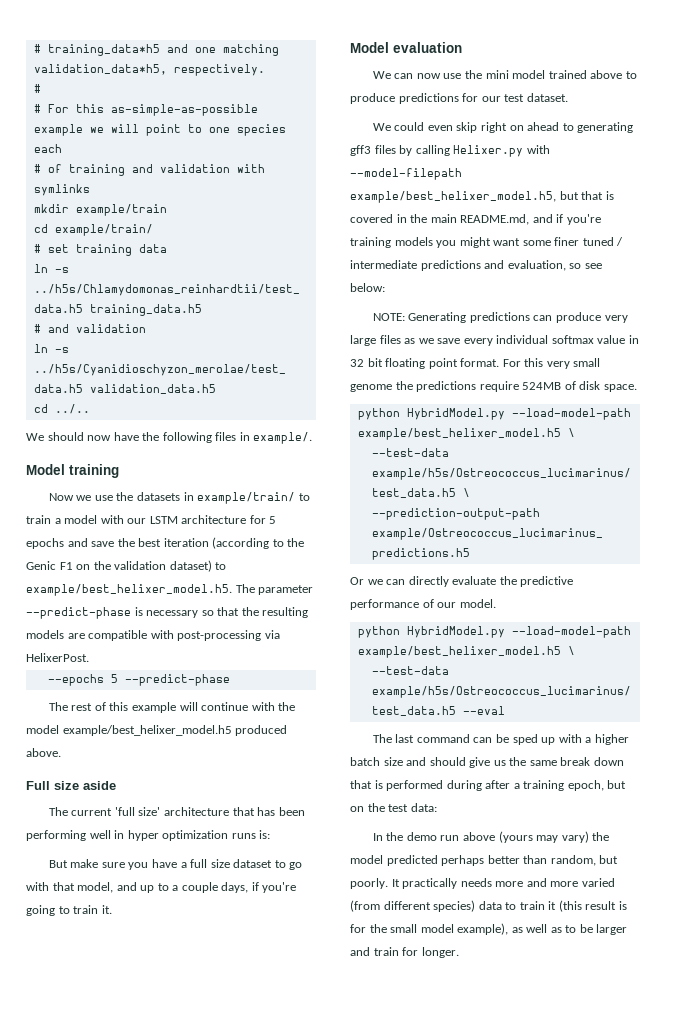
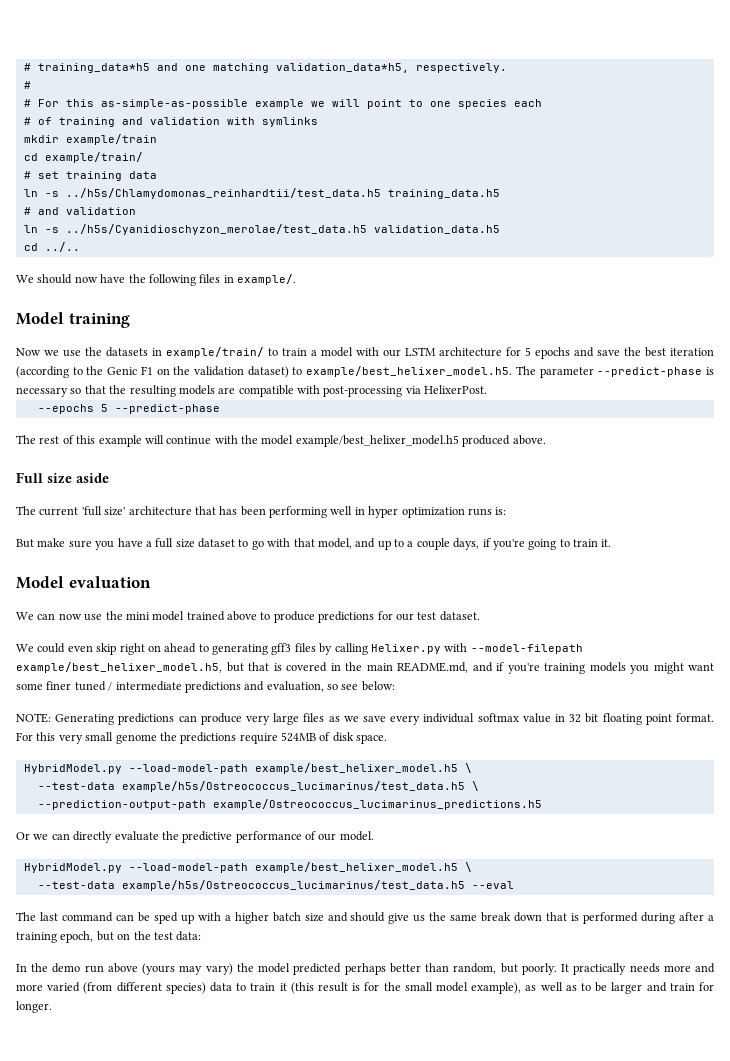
  For this very small genome the predictions require 524MB of disk space.
- python HybridModel.py --load-model-path example/best_helixer_model.h5 \
+ HybridModel.py --load-model-path example/best_helixer_model.h5 \
  Or we can directly evaluate the predictive performance of our model.
- python HybridModel.py --load-model-path example/best_helixer_model.h5 \
+ HybridModel.py --load-model-path example/best_helixer_model.h5 \

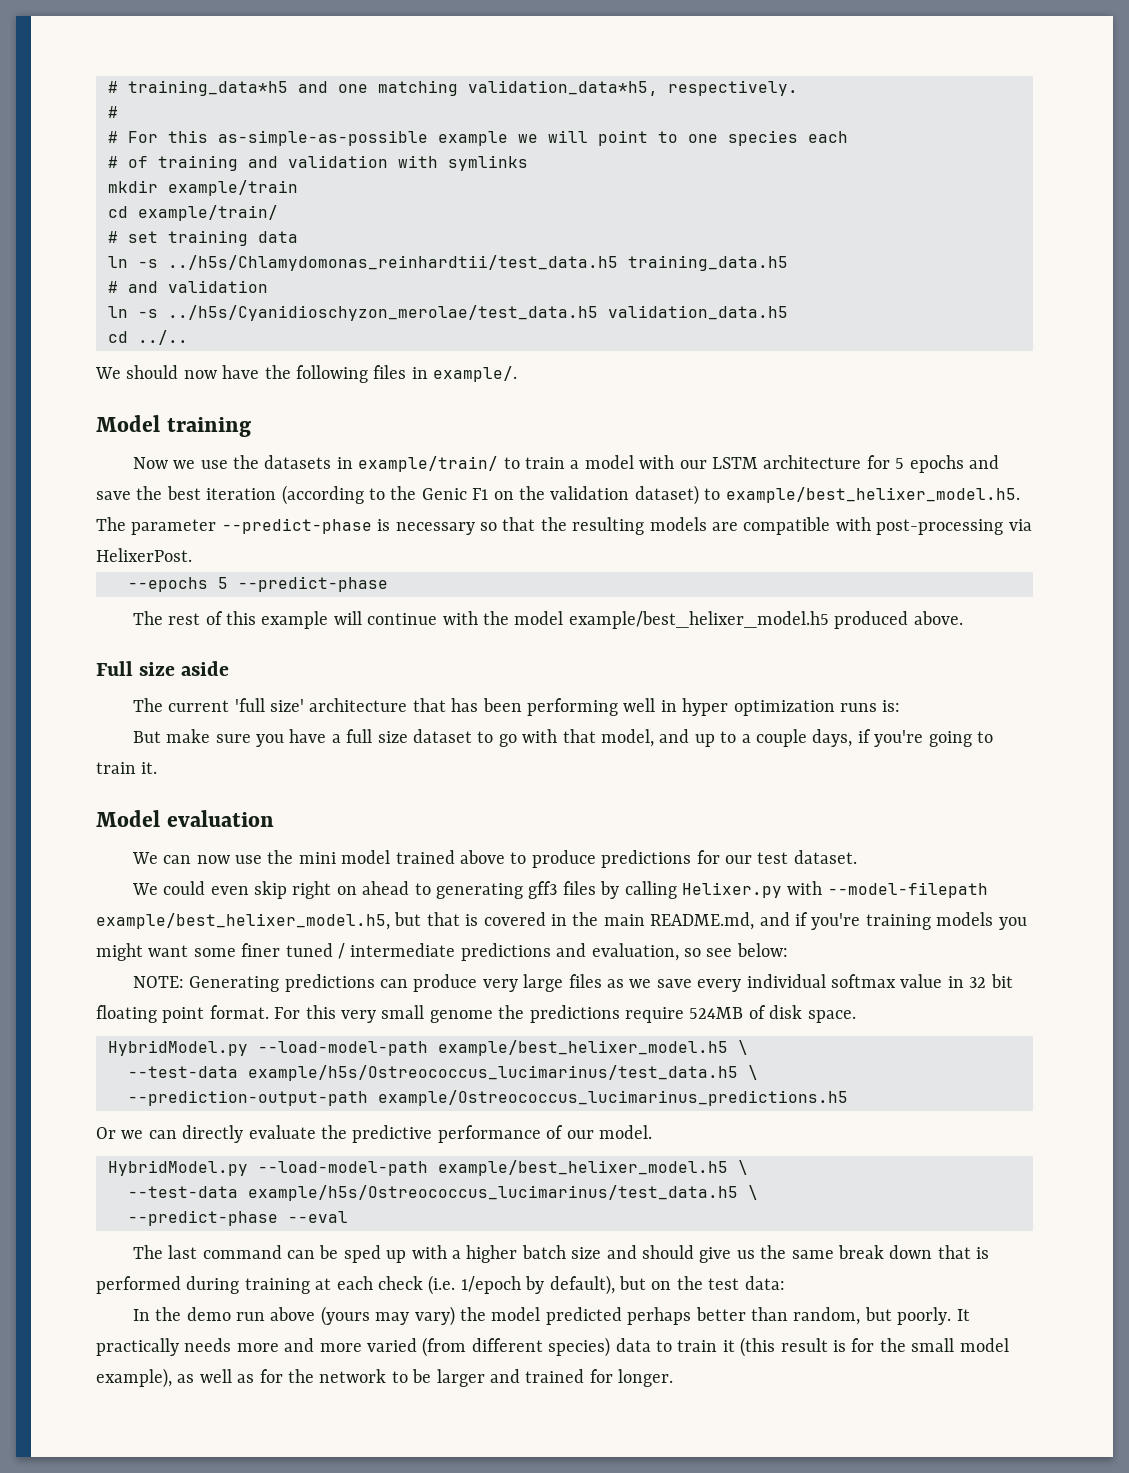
  Or we can directly evaluate the predictive performance of our model.
  HybridModel.py --load-model-path example/best_helixer_model.h5 \
- --test-data example/h5s/Ostreococcus_lucimarinus/test_data.h5 --eval
+ --test-data example/h5s/Ostreococcus_lucimarinus/test_data.h5 \
+ --predict-phase --eval
- The last command can be sped up with a higher batch size and should give us the same break down that is performed during after a training epoch, but on the test data:
+ The last command can be sped up with a higher batch size and should give us the same break down that is performed during training at each check (i.e. 1/epoch by default), but on the test data:
- It practically needs more and more varied (from different species) data to train it (this result is for the small model example), as well as to be larger and train for longer.
+ It practically needs more and more varied (from different species) data to train it (this result is for the small model example), as well as for the network to be larger and trained for longer.

